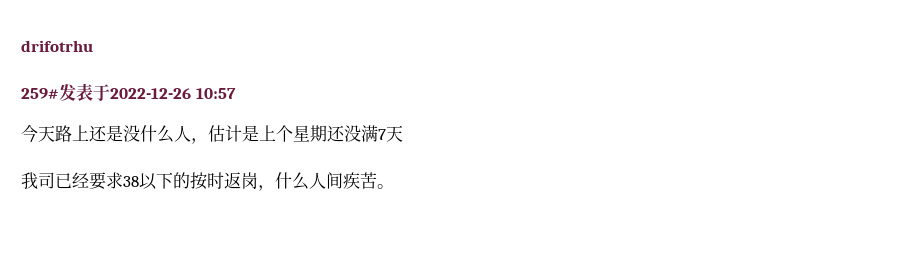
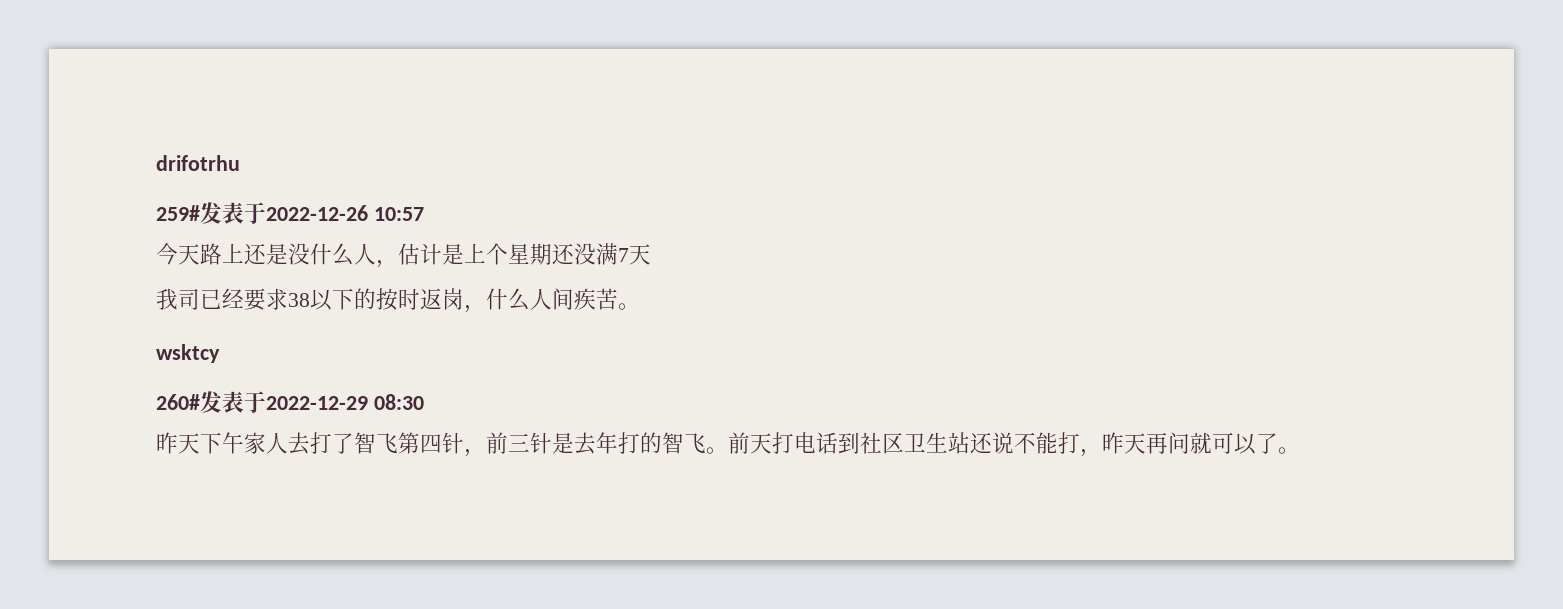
+ wsktcy
+ 260#发表于2022-12-29 08:30
+ 昨天下午家人去打了智飞第四针，前三针是去年打的智飞。前天打电话到社区卫生站还说不能打，昨天再问就可以了。

